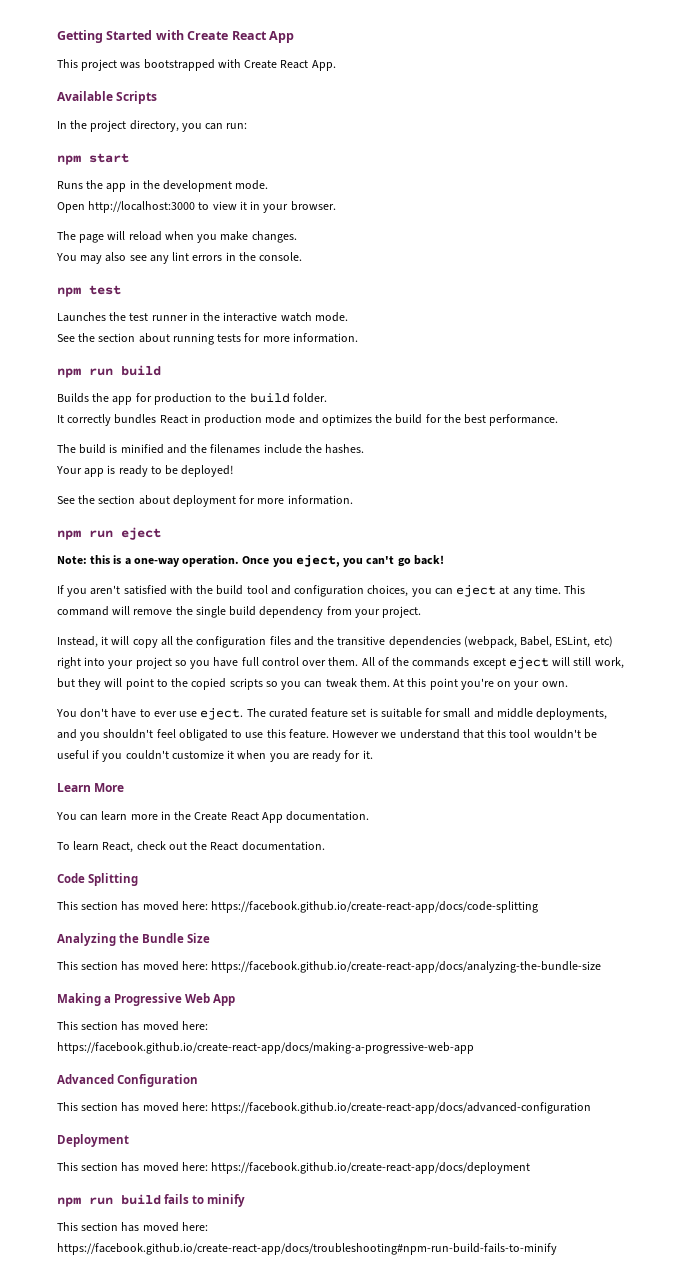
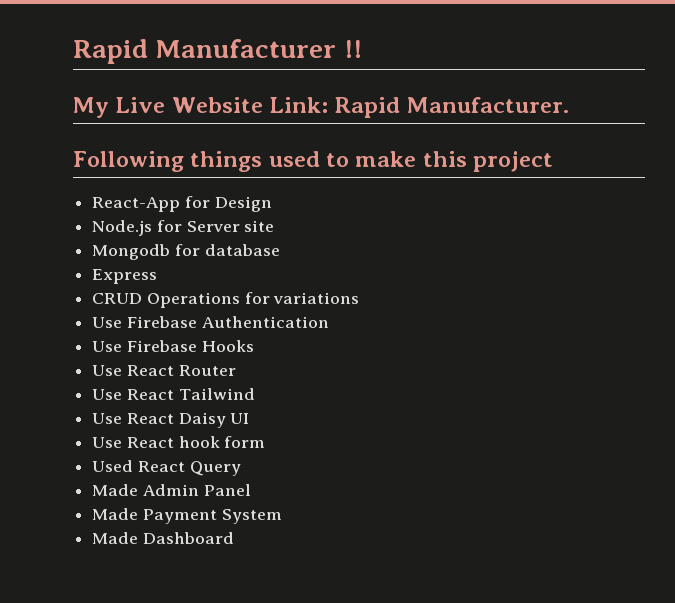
- Getting Started with Create React App
- This project was bootstrapped with Create React App.
- Available Scripts
- In the project directory, you can run:
- npm start
- Runs the app in the development mode.
- Open http://localhost:3000 to view it in your browser.
- The page will reload when you make changes.
- You may also see any lint errors in the console.
- npm test
- Launches the test runner in the interactive watch mode.
- See the section about running tests for more information.
- npm run build
- Builds the app for production to the build folder.
- It correctly bundles React in production mode and optimizes the build for the best performance.
- The build is minified and the filenames include the hashes.
- Your app is ready to be deployed!
- See the section about deployment for more information.
- npm run eject
- Note: this is a one-way operation. Once you eject, you can't go back!
- If you aren't satisfied with the build tool and configuration choices, you can eject at any time. This command will remove the single build dependency from your project.
- Instead, it will copy all the configuration files and the transitive dependencies (webpack, Babel, ESLint, etc) right into your project so you have full control over them. All of the commands except eject will still work, but they will point to the copied scripts so you can tweak them. At this point you're on your own.
- You don't have to ever use eject. The curated feature set is suitable for small and middle deployments, and you shouldn't feel obligated to use this feature. However we understand that this tool wouldn't be useful if you couldn't customize it when you are ready for it.
- Learn More
- You can learn more in the Create React App documentation.
- To learn React, check out the React documentation.
- Code Splitting
- This section has moved here: https://facebook.github.io/create-react-app/docs/code-splitting
- Analyzing the Bundle Size
- This section has moved here: https://facebook.github.io/create-react-app/docs/analyzing-the-bundle-size
- Making a Progressive Web App
- This section has moved here: https://facebook.github.io/create-react-app/docs/making-a-progressive-web-app
- Advanced Configuration
- This section has moved here: https://facebook.github.io/create-react-app/docs/advanced-configuration
- Deployment
- This section has moved here: https://facebook.github.io/create-react-app/docs/deployment
- npm run build fails to minify
- This section has moved here: https://facebook.github.io/create-react-app/docs/troubleshooting#npm-run-build-fails-to-minify
+ Rapid Manufacturer !!
+ My Live Website Link: Rapid Manufacturer.
+ Following things used to make this project
+ React-App for Design
+ Node.js for Server site
+ Mongodb for database
+ Express
+ CRUD Operations for variations
+ Use Firebase Authentication
+ Use Firebase Hooks
+ Use React Router
+ Use React Tailwind
+ Use React Daisy UI
+ Use React hook form
+ Used React Query
+ Made Admin Panel
+ Made Payment System
+ Made Dashboard

